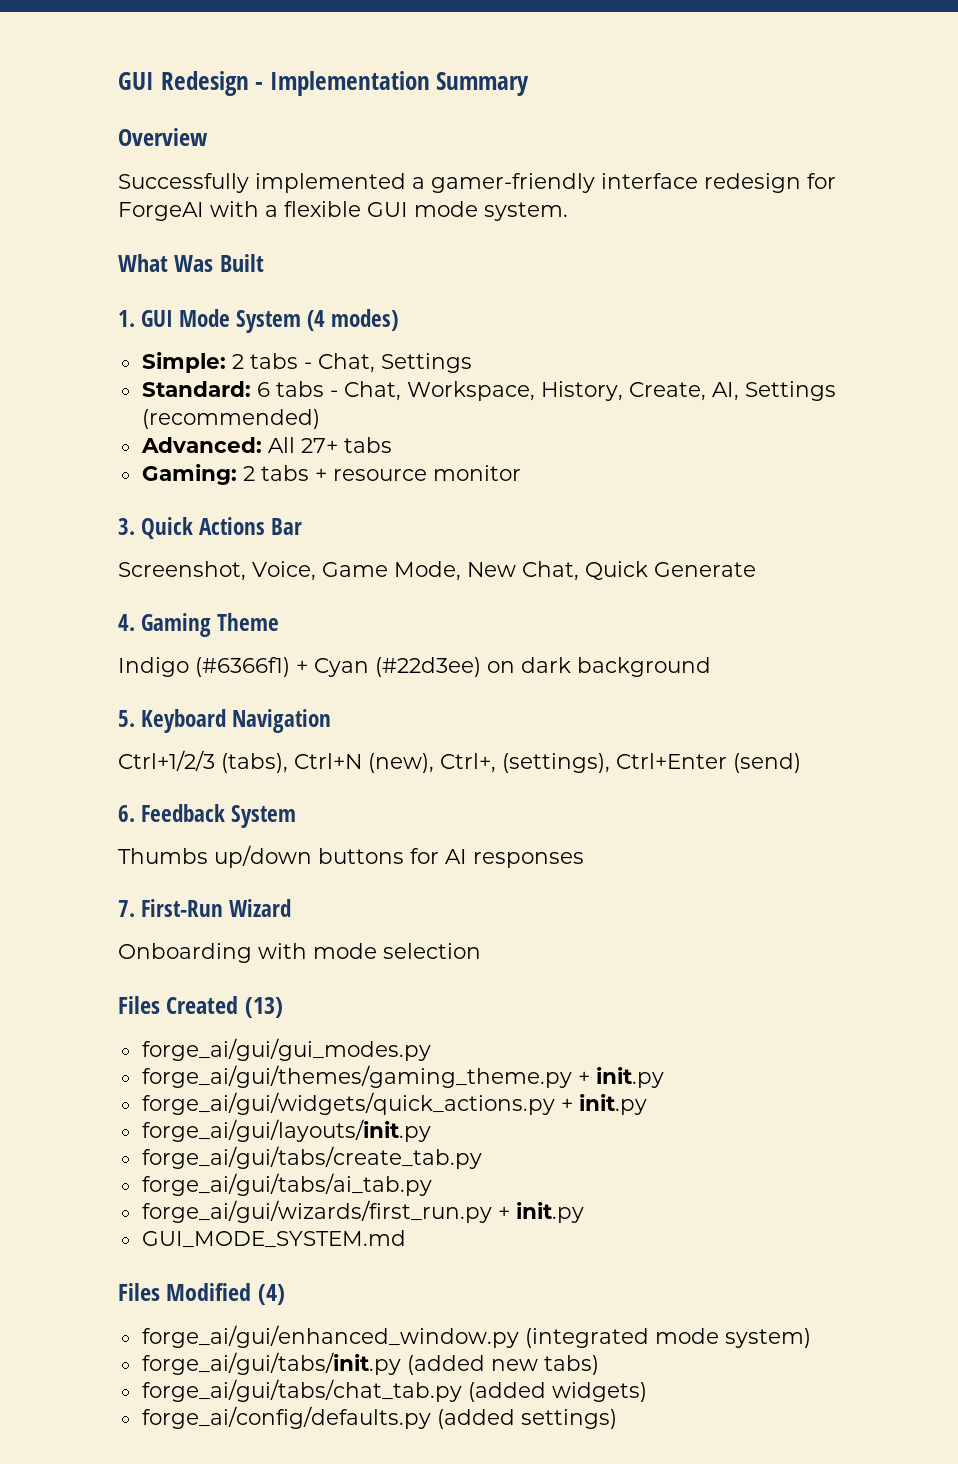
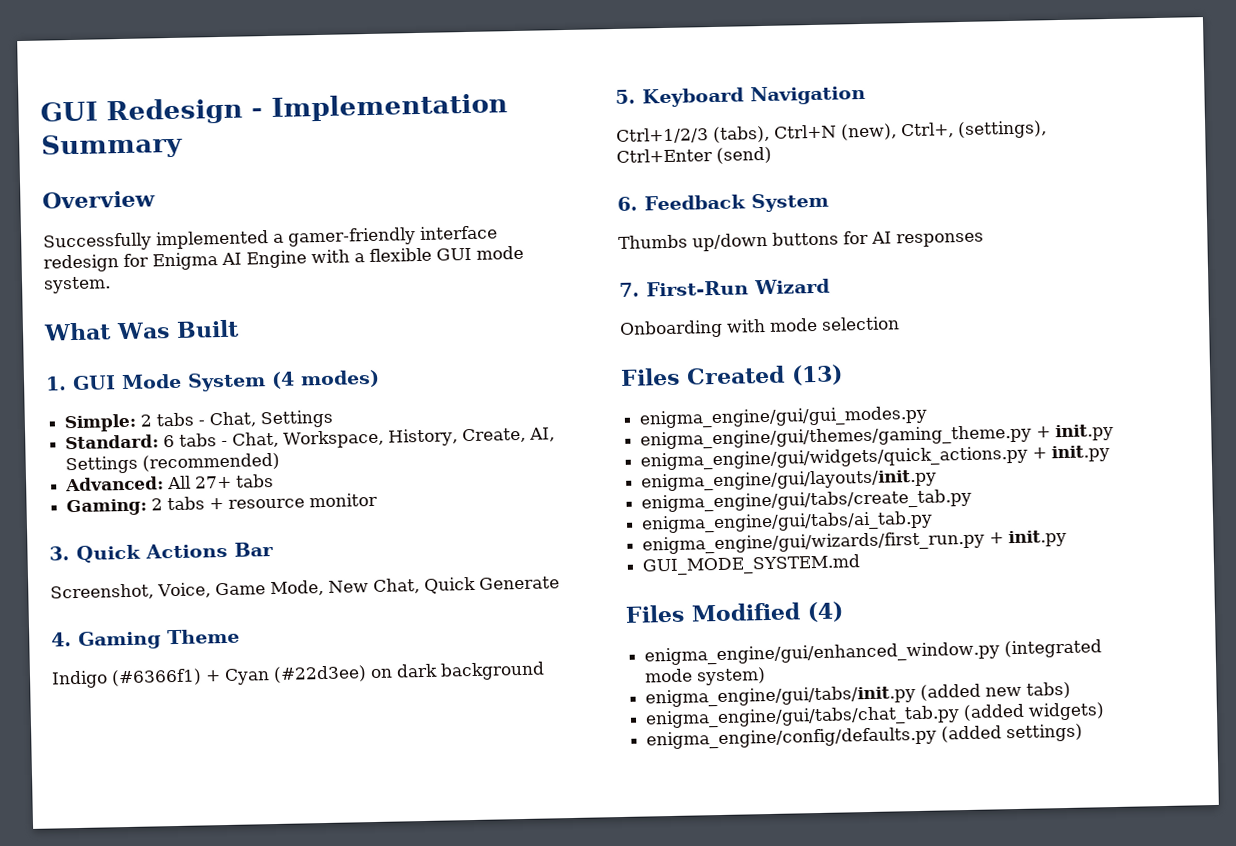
- Successfully implemented a gamer-friendly interface redesign for ForgeAI with a flexible GUI mode system.
+ Successfully implemented a gamer-friendly interface redesign for Enigma AI Engine with a flexible GUI mode system.
- forge_ai/gui/gui_modes.py
- forge_ai/gui/themes/gaming_theme.py + init.py
- forge_ai/gui/widgets/quick_actions.py + init.py
- forge_ai/gui/layouts/init.py
- forge_ai/gui/tabs/create_tab.py
- forge_ai/gui/tabs/ai_tab.py
- forge_ai/gui/wizards/first_run.py + init.py
+ enigma_engine/gui/gui_modes.py
+ enigma_engine/gui/themes/gaming_theme.py + init.py
+ enigma_engine/gui/widgets/quick_actions.py + init.py
+ enigma_engine/gui/layouts/init.py
+ enigma_engine/gui/tabs/create_tab.py
+ enigma_engine/gui/tabs/ai_tab.py
+ enigma_engine/gui/wizards/first_run.py + init.py
- forge_ai/gui/enhanced_window.py (integrated mode system)
+ enigma_engine/gui/enhanced_window.py (integrated mode system)
- forge_ai/gui/tabs/init.py (added new tabs)
+ enigma_engine/gui/tabs/init.py (added new tabs)
- forge_ai/gui/tabs/chat_tab.py (added widgets)
+ enigma_engine/gui/tabs/chat_tab.py (added widgets)
- forge_ai/config/defaults.py (added settings)
+ enigma_engine/config/defaults.py (added settings)

